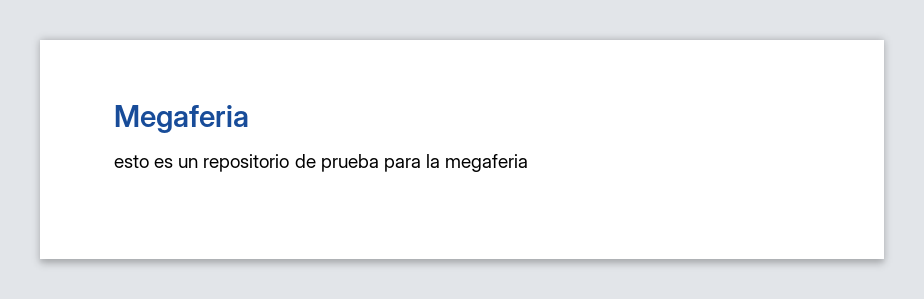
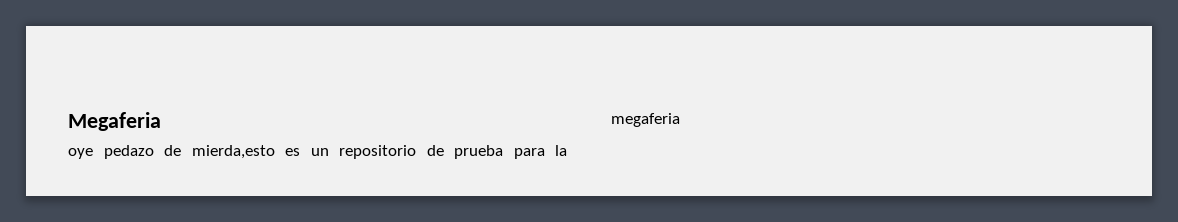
- esto es un repositorio de prueba para la megaferia
+ oye pedazo de mierda,esto es un repositorio de prueba para la megaferia

